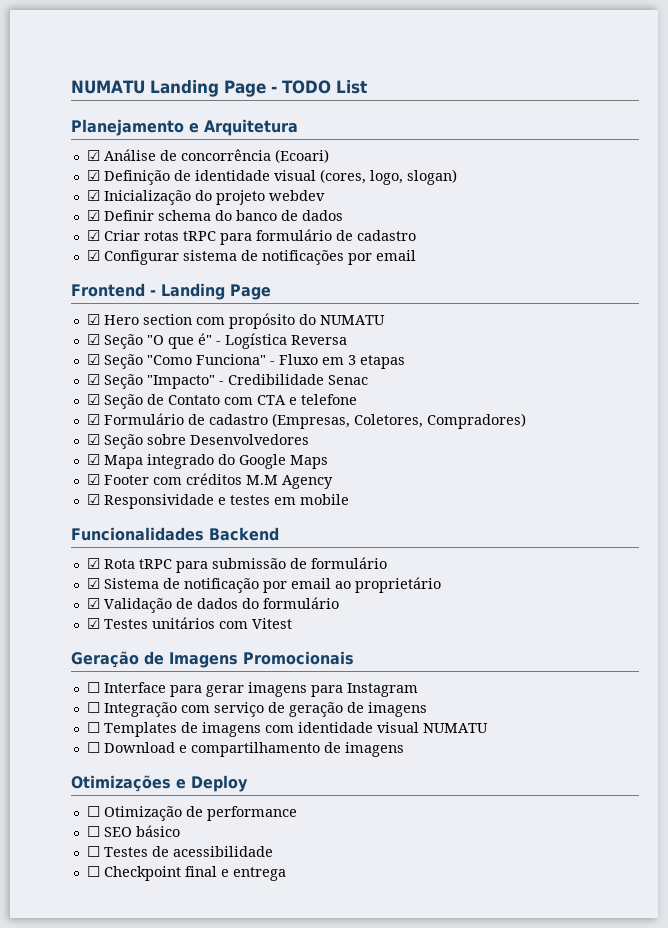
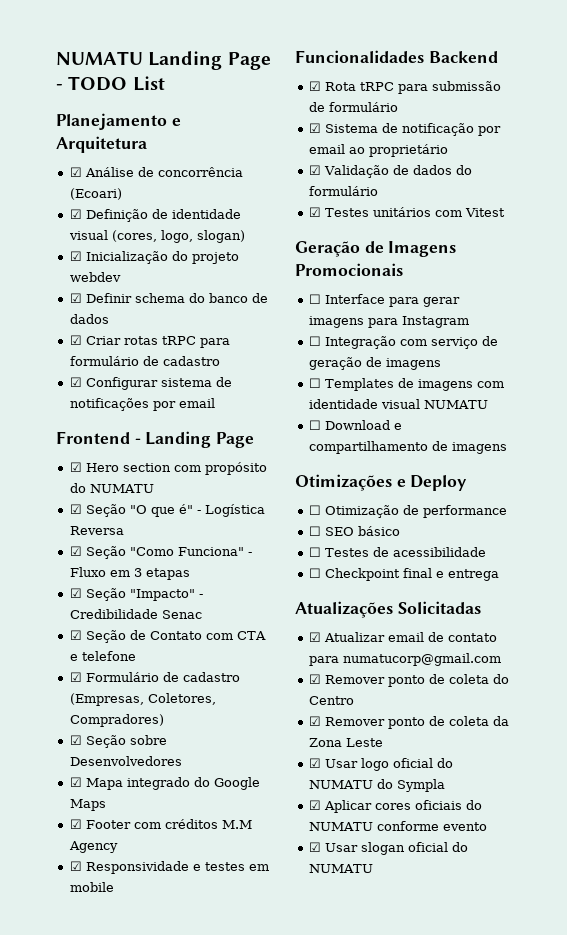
+ Atualizações Solicitadas
+ ☑ Atualizar email de contato para numatucorp@gmail.com
+ ☑ Remover ponto de coleta do Centro
+ ☑ Remover ponto de coleta da Zona Leste
+ ☑ Usar logo oficial do NUMATU do Sympla
+ ☑ Aplicar cores oficiais do NUMATU conforme evento
+ ☑ Usar slogan oficial do NUMATU

